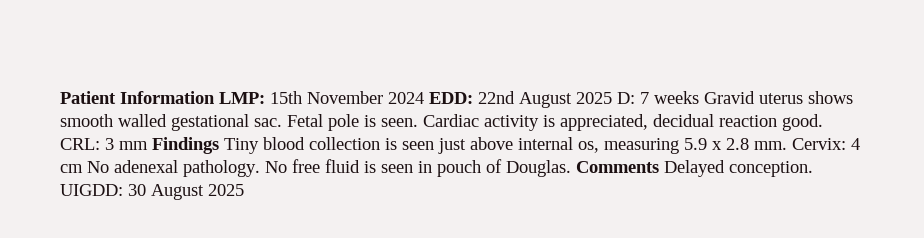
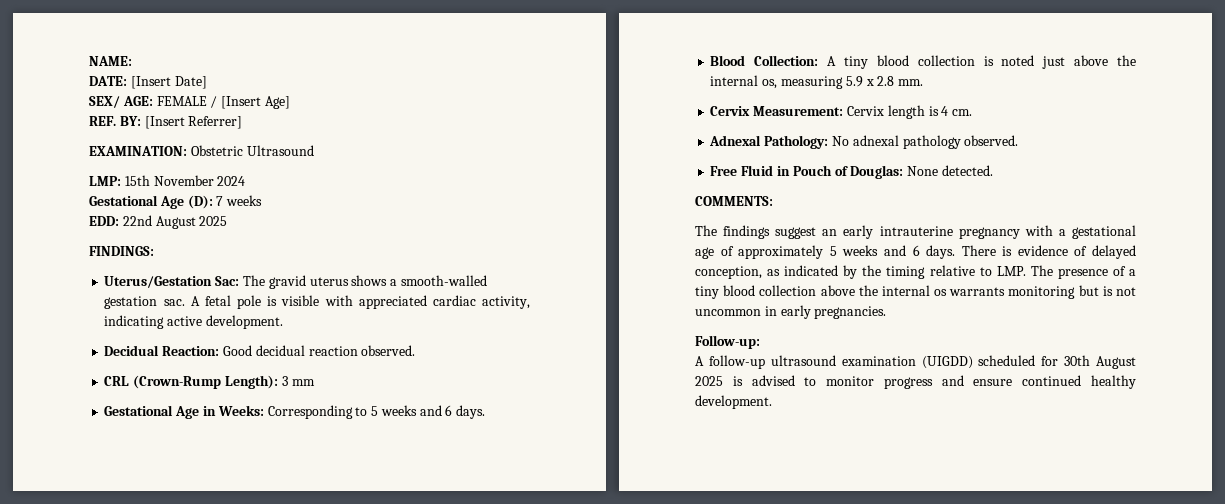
- Patient Information LMP: 15th November 2024 EDD: 22nd August 2025 D: 7 weeks Gravid uterus shows smooth walled gestational sac. Fetal pole is seen. Cardiac activity is appreciated, decidual reaction good. CRL: 3 mm Findings Tiny blood collection is seen just above internal os, measuring 5.9 x 2.8 mm. Cervix: 4 cm No adenexal pathology. No free fluid is seen in pouch of Douglas. Comments Delayed conception. UIGDD: 30 August 2025
+ NAME:
+ DATE: [Insert Date]
+ SEX/ AGE: FEMALE / [Insert Age]
+ REF. BY: [Insert Referrer]
+ EXAMINATION: Obstetric Ultrasound
+ LMP: 15th November 2024
+ Gestational Age (D): 7 weeks
+ EDD: 22nd August 2025
+ FINDINGS:
+ Uterus/Gestation Sac: The gravid uterus shows a smooth-walled gestation sac. A fetal pole is visible with appreciated cardiac activity, indicating active development.
+ Decidual Reaction: Good decidual reaction observed.
+ CRL (Crown-Rump Length): 3 mm
+ Gestational Age in Weeks: Corresponding to 5 weeks and 6 days.
+ Blood Collection: A tiny blood collection is noted just above the internal os, measuring 5.9 x 2.8 mm.
+ Cervix Measurement: Cervix length is 4 cm.
+ Adnexal Pathology: No adnexal pathology observed.
+ Free Fluid in Pouch of Douglas: None detected.
+ COMMENTS:
+ The findings suggest an early intrauterine pregnancy with a gestational age of approximately 5 weeks and 6 days. There is evidence of delayed conception, as indicated by the timing relative to LMP. The presence of a tiny blood collection above the internal os warrants monitoring but is not uncommon in early pregnancies.
+ Follow-up:
+ A follow-up ultrasound examination (UIGDD) scheduled for 30th August 2025 is advised to monitor progress and ensure continued healthy development.

